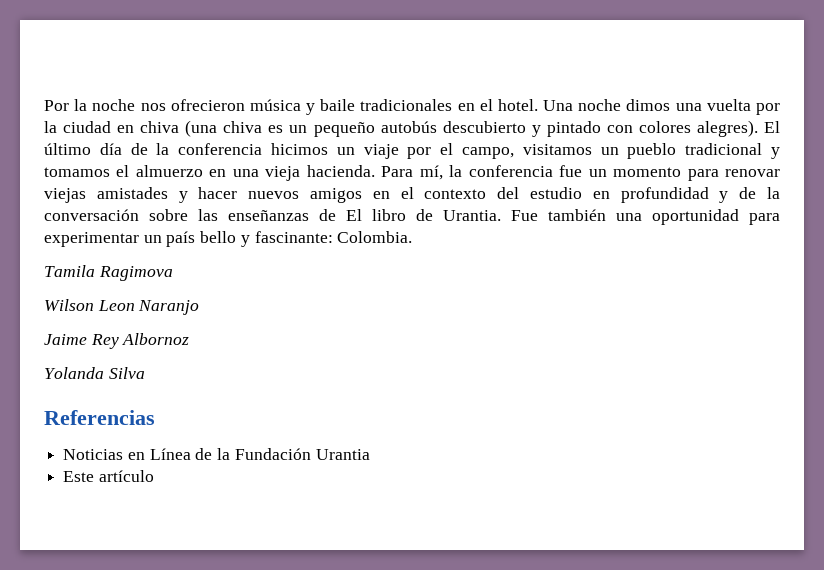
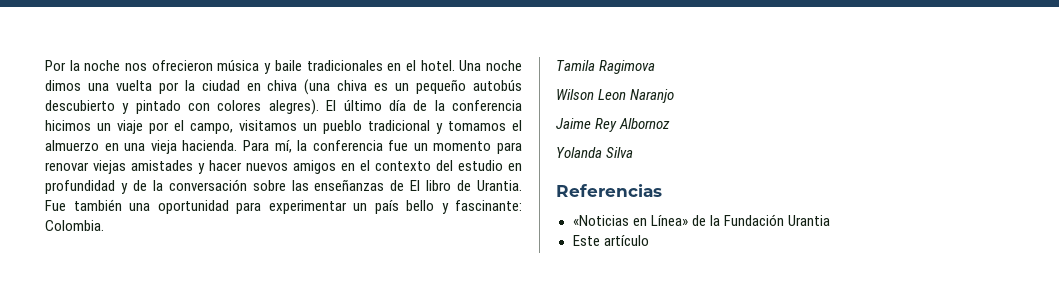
- Noticias en Línea de la Fundación Urantia
+ «Noticias en Línea» de la Fundación Urantia

